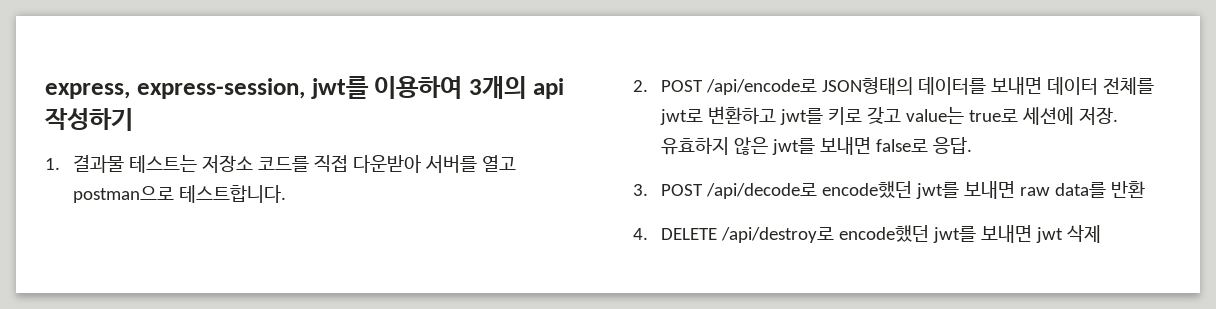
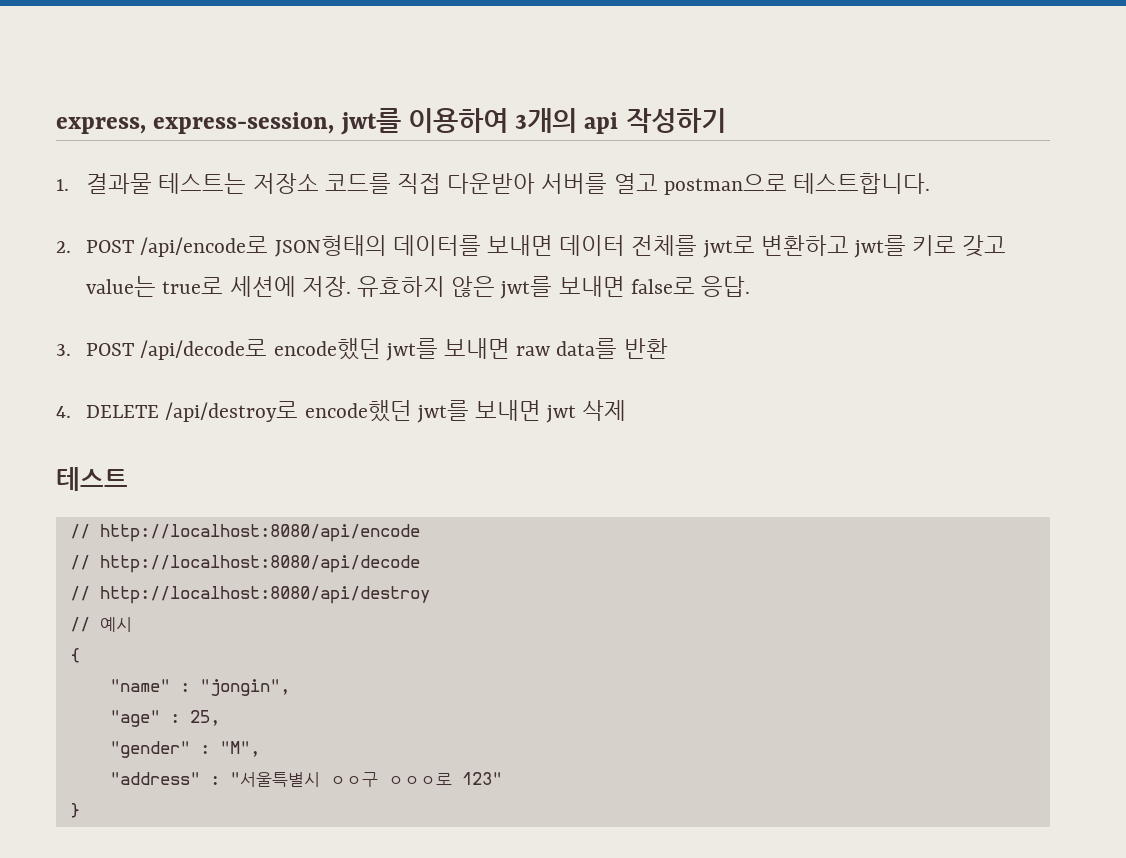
+ 테스트
+ // http://localhost:8080/api/encode
+ // http://localhost:8080/api/decode
+ // http://localhost:8080/api/destroy
+ // 예시
+ {
+ "name" : "jongin",
+ "age" : 25,
+ "gender" : "M",
+ "address" : "서울특별시 ㅇㅇ구 ㅇㅇㅇ로 123"
+ }

